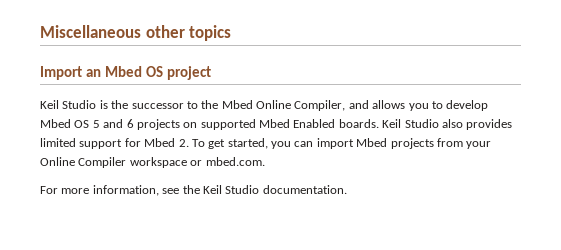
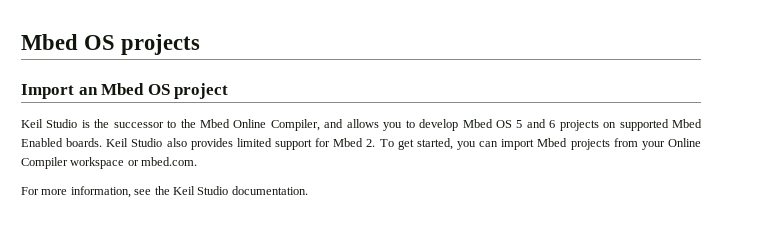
- Miscellaneous other topics
+ Mbed OS projects

